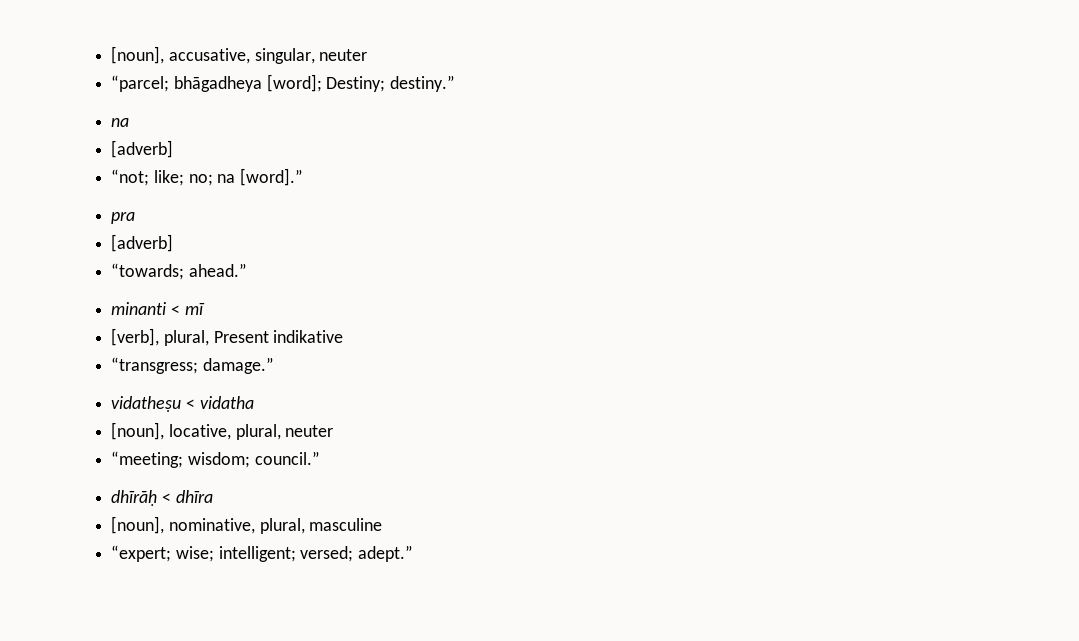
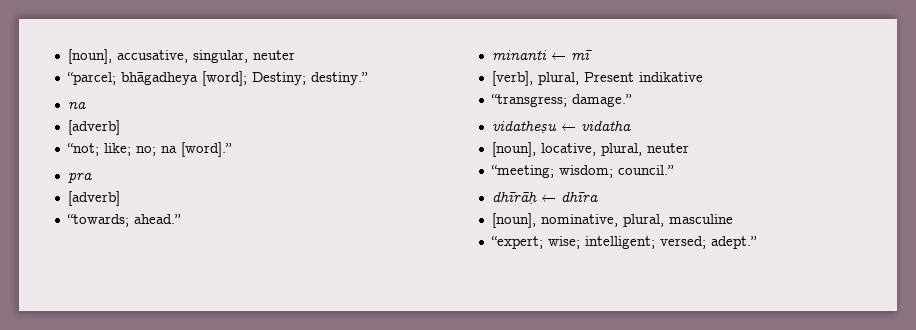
- minanti < mī
+ minanti ← mī
- vidatheṣu < vidatha
+ vidatheṣu ← vidatha
- dhīrāḥ < dhīra
+ dhīrāḥ ← dhīra

